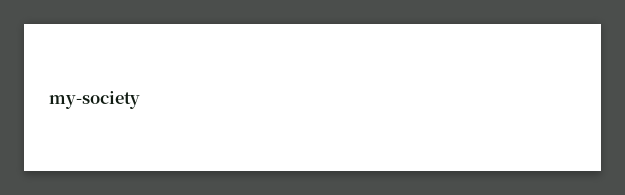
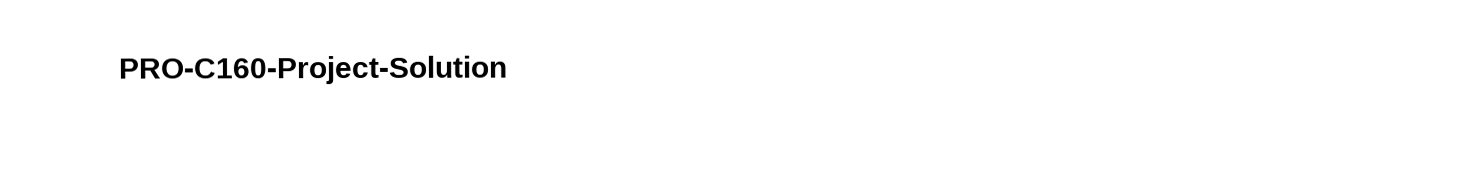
- my-society
+ PRO-C160-Project-Solution

